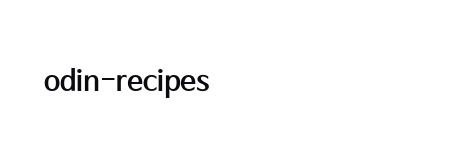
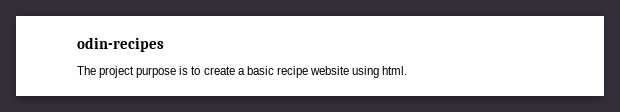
+ The project purpose is to create a basic recipe website using html.

